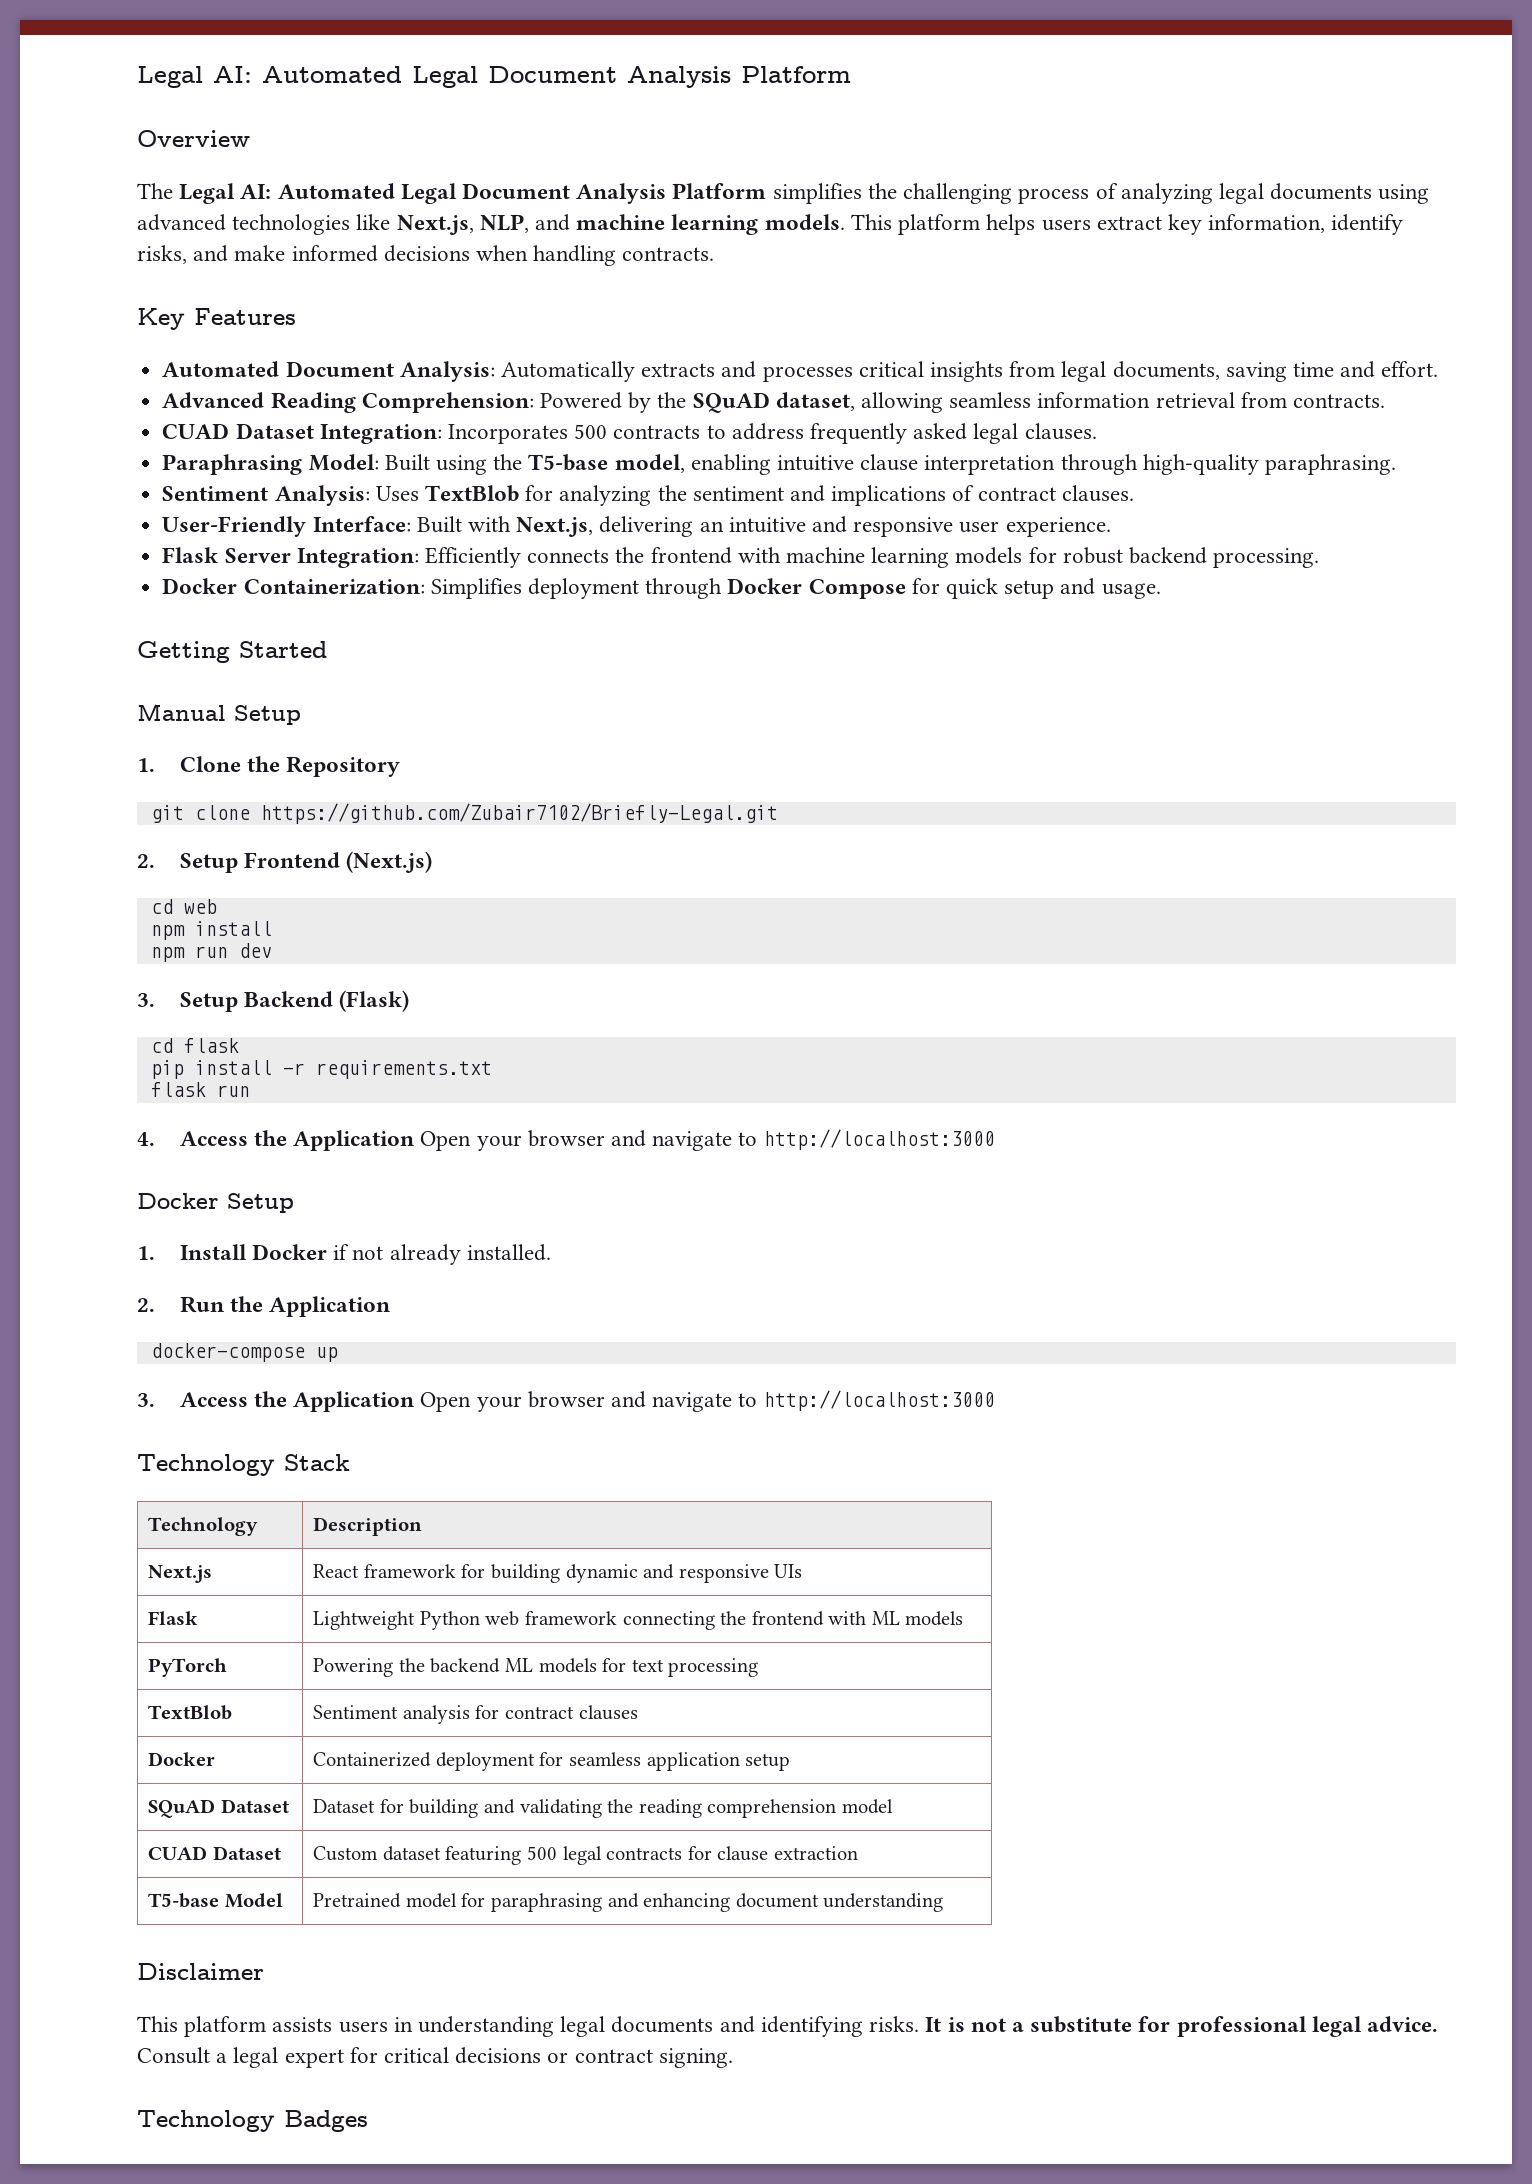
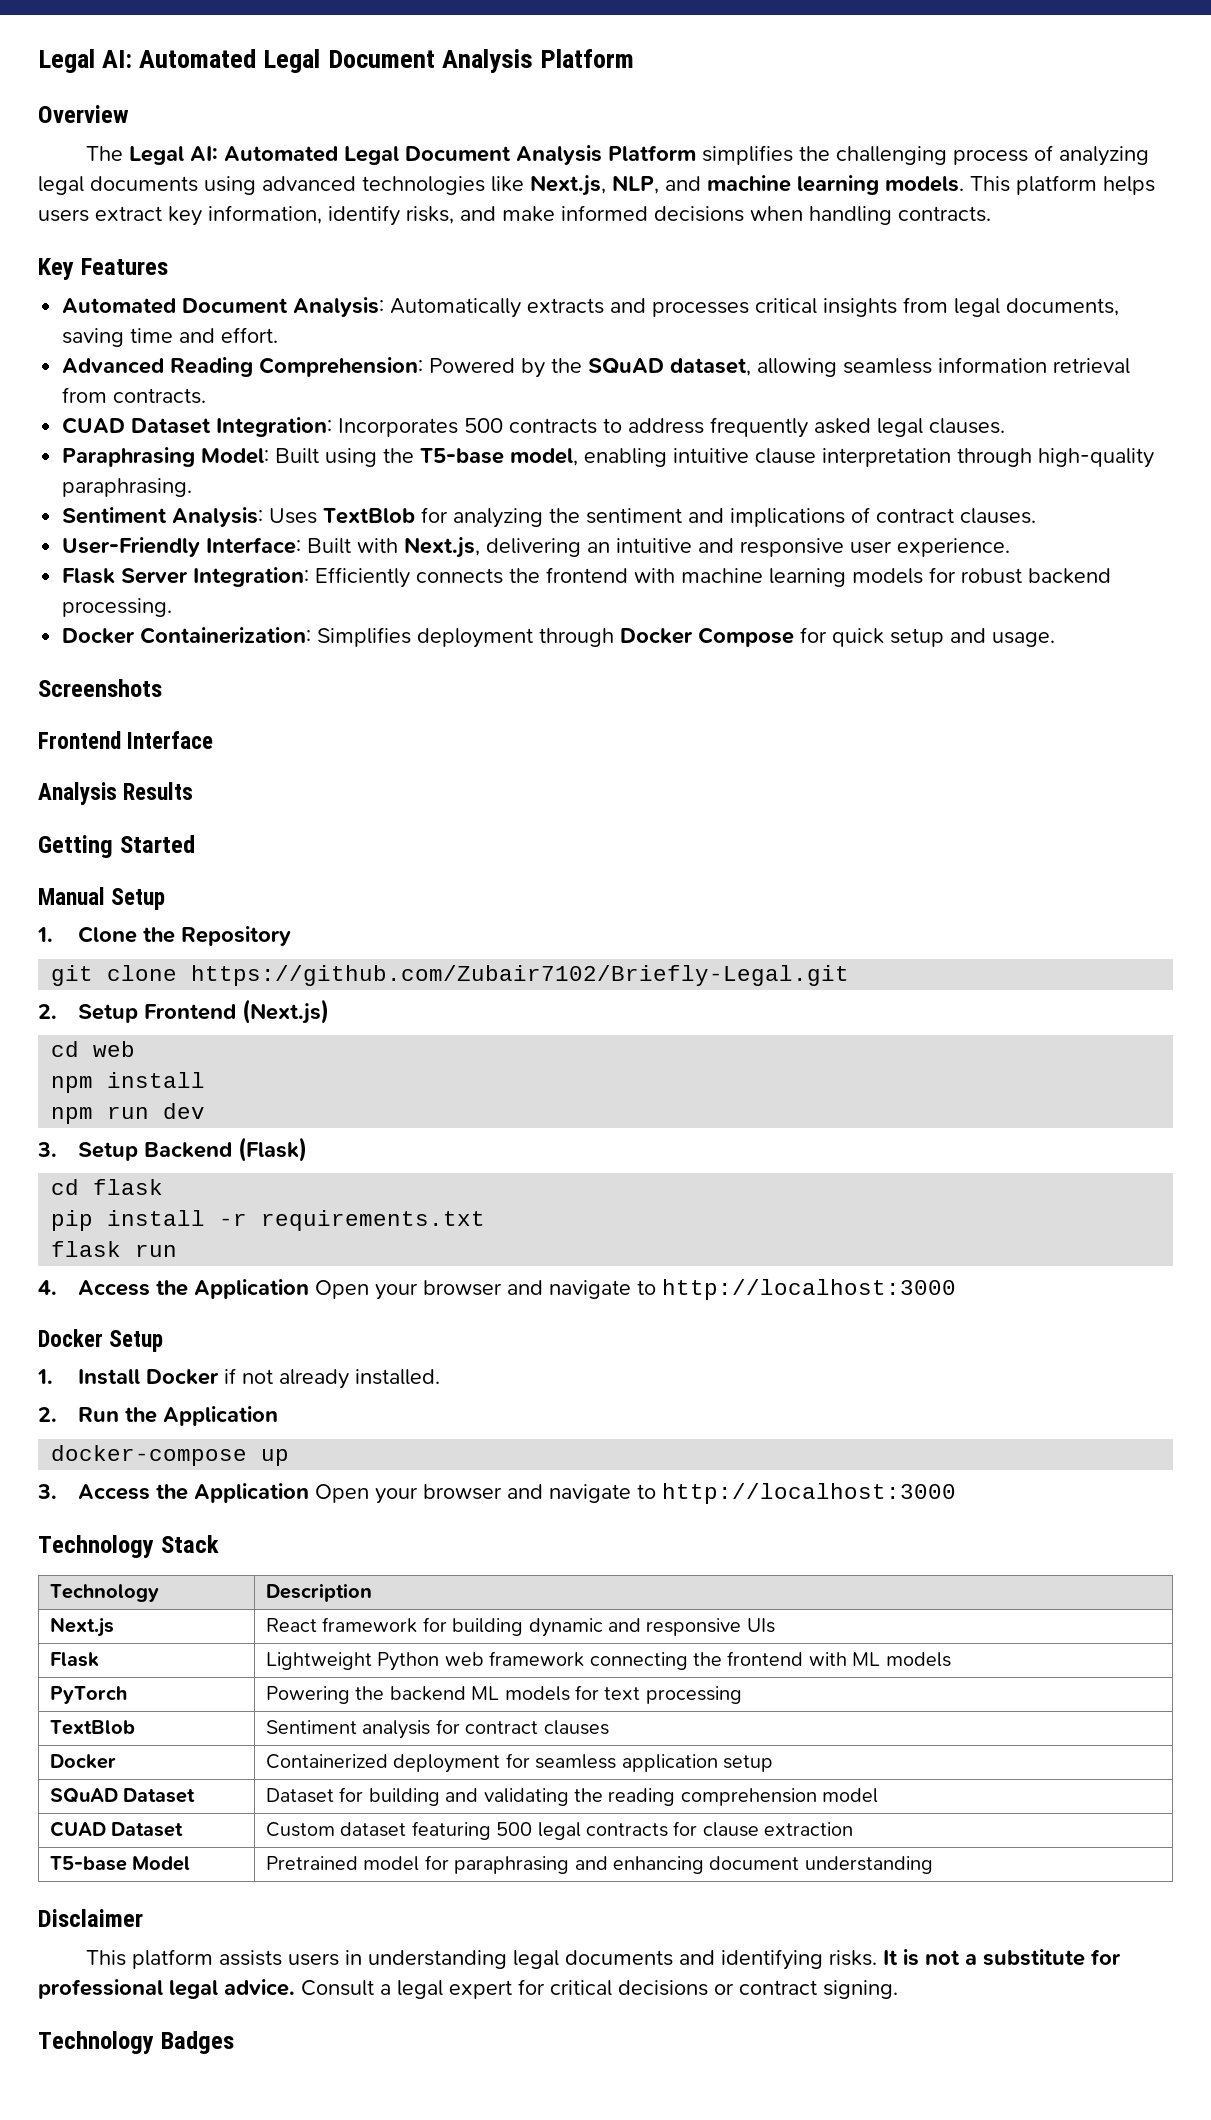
+ Screenshots
+ Frontend Interface
+ Analysis Results

